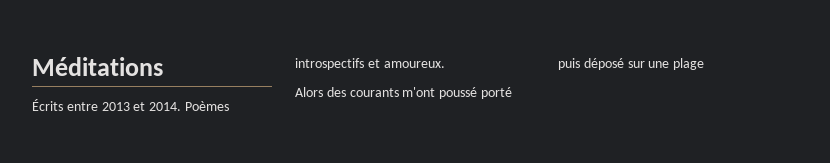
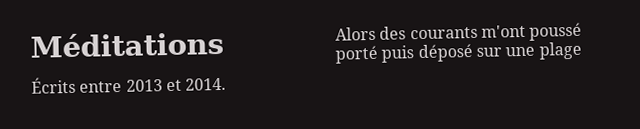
- Poèmes introspectifs et amoureux.

